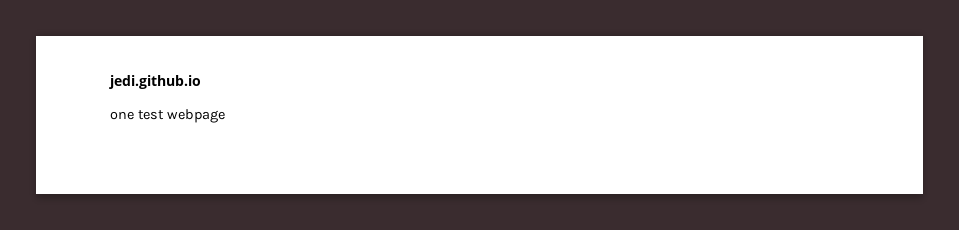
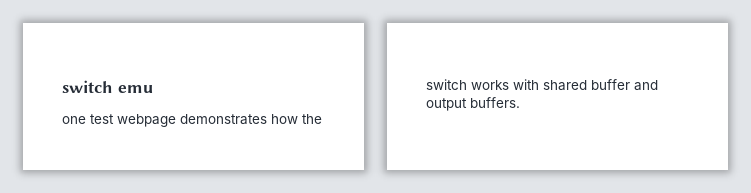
- jedi.github.io
+ switch emu
- one test webpage
+ one test webpage demonstrates how the switch works with shared buffer and output buffers.

